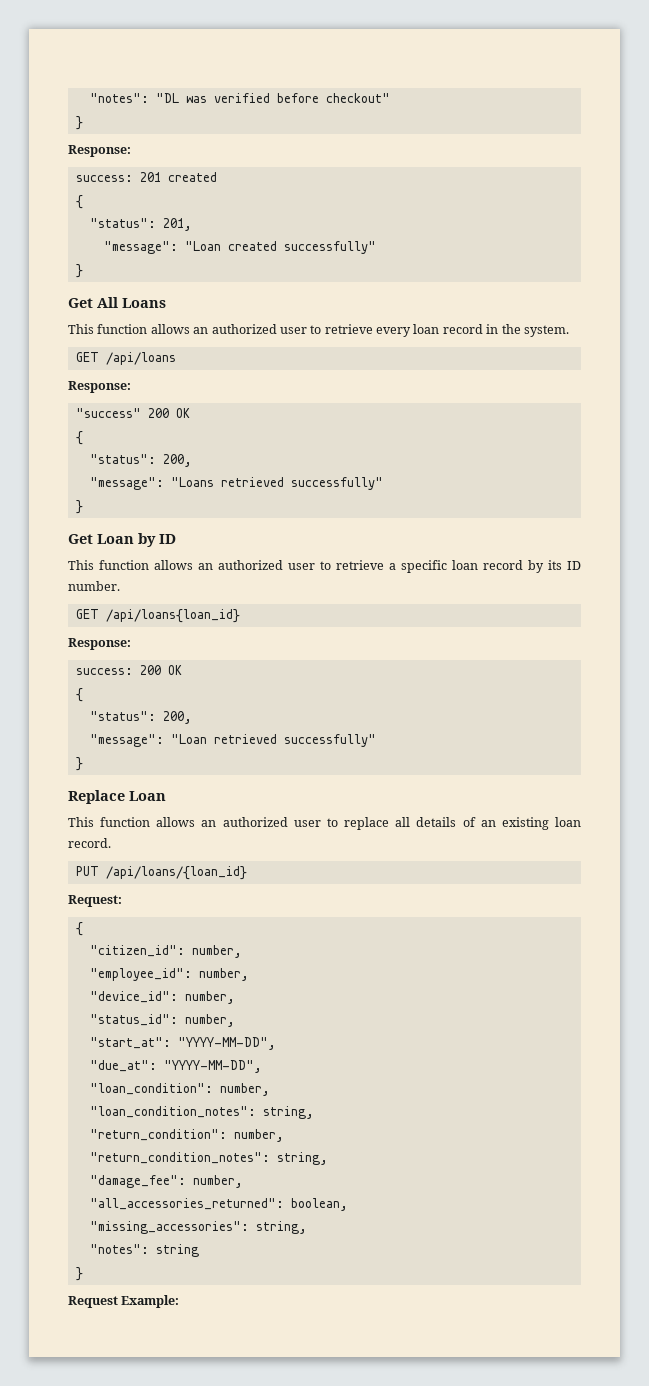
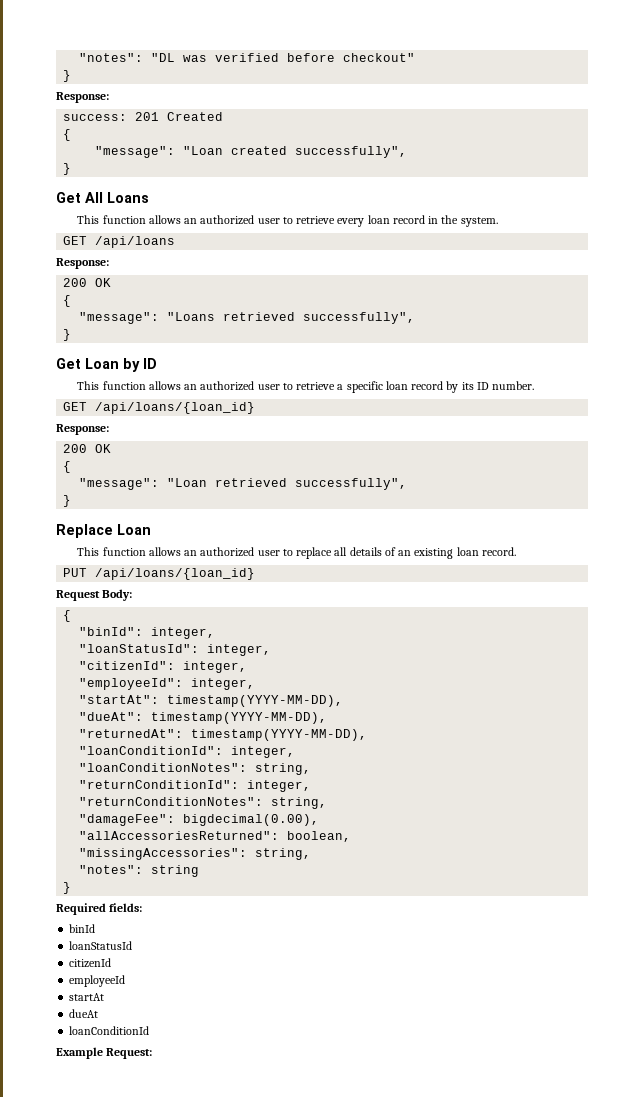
- success: 201 created
+ success: 201 Created
  {
- "status": 201,
- "message": "Loan created successfully"
+ "message": "Loan created successfully",
  GET /api/loans
  Response:
- "success" 200 OK
+ 200 OK
  {
- "status": 200,
- "message": "Loans retrieved successfully"
+ "message": "Loans retrieved successfully",
- GET /api/loans{loan_id}
+ GET /api/loans/{loan_id}
  Response:
- success: 200 OK
+ 200 OK
  {
- "status": 200,
- "message": "Loan retrieved successfully"
+ "message": "Loan retrieved successfully",
- Request:
+ Request Body:
  {
- "citizen_id": number,
- "employee_id": number,
- "device_id": number,
- "status_id": number,
- "start_at": "YYYY-MM-DD",
- "due_at": "YYYY-MM-DD",
- "loan_condition": number,
- "loan_condition_notes": string,
- "return_condition": number,
- "return_condition_notes": string,
- "damage_fee": number,
- "all_accessories_returned": boolean,
+ "binId": integer,
+ "loanStatusId": integer,
+ "citizenId": integer,
+ "employeeId": integer,
+ "startAt": timestamp(YYYY-MM-DD),
+ "dueAt": timestamp(YYYY-MM-DD),
+ "returnedAt": timestamp(YYYY-MM-DD),
+ "loanConditionId": integer,
+ "loanConditionNotes": string,
+ "returnConditionId": integer,
+ "returnConditionNotes": string,
+ "damageFee": bigdecimal(0.00),
+ "allAccessoriesReturned": boolean,
- "missing_accessories": string,
+ "missingAccessories": string,
- Request Example:
+ Required fields:
+ binId
+ loanStatusId
+ citizenId
+ employeeId
+ startAt
+ dueAt
+ loanConditionId
+ Example Request:

